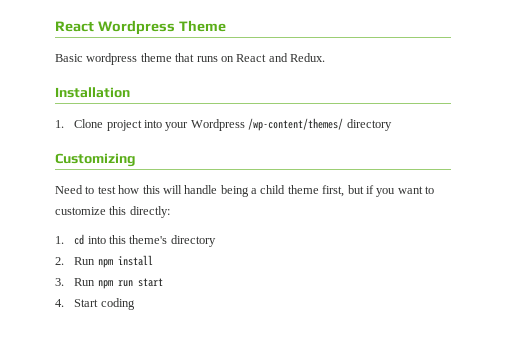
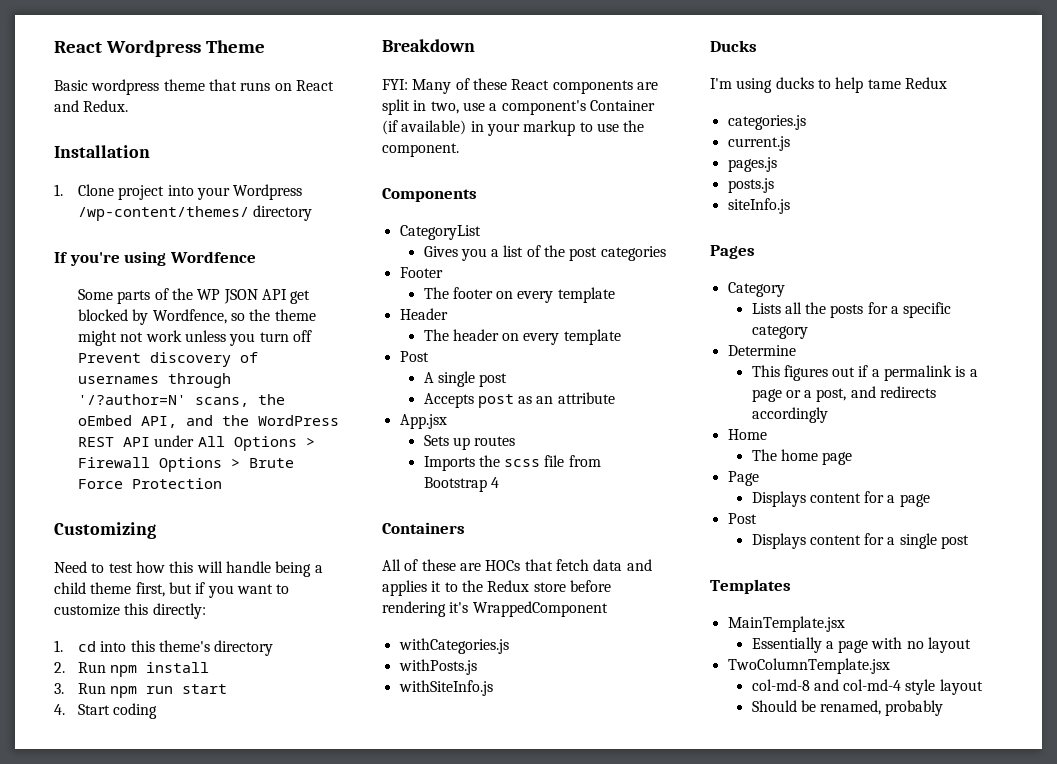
+ If you're using Wordfence
+ Some parts of the WP JSON API get blocked by Wordfence, so the theme might not work unless you turn off Prevent discovery of usernames through '/?author=N' scans, the oEmbed API, and the WordPress REST API under All Options > Firewall Options > Brute Force Protection
+ Breakdown
+ FYI: Many of these React components are split in two, use a component's Container (if available) in your markup to use the component.
+ Components
+ CategoryList
+ Gives you a list of the post categories
+ Footer
+ The footer on every template
+ Header
+ The header on every template
+ Post
+ A single post
+ Accepts post as an attribute
+ App.jsx
+ Sets up routes
+ Imports the scss file from Bootstrap 4
+ Containers
+ All of these are HOCs that fetch data and applies it to the Redux store before rendering it's WrappedComponent
+ withCategories.js
+ withPosts.js
+ withSiteInfo.js
+ Ducks
+ I'm using ducks to help tame Redux
+ categories.js
+ current.js
+ pages.js
+ posts.js
+ siteInfo.js
+ Pages
+ Category
+ Lists all the posts for a specific category
+ Determine
+ This figures out if a permalink is a page or a post, and redirects accordingly
+ Home
+ The home page
+ Page
+ Displays content for a page
+ Post
+ Displays content for a single post
+ Templates
+ MainTemplate.jsx
+ Essentially a page with no layout
+ TwoColumnTemplate.jsx
+ col-md-8 and col-md-4 style layout
+ Should be renamed, probably

